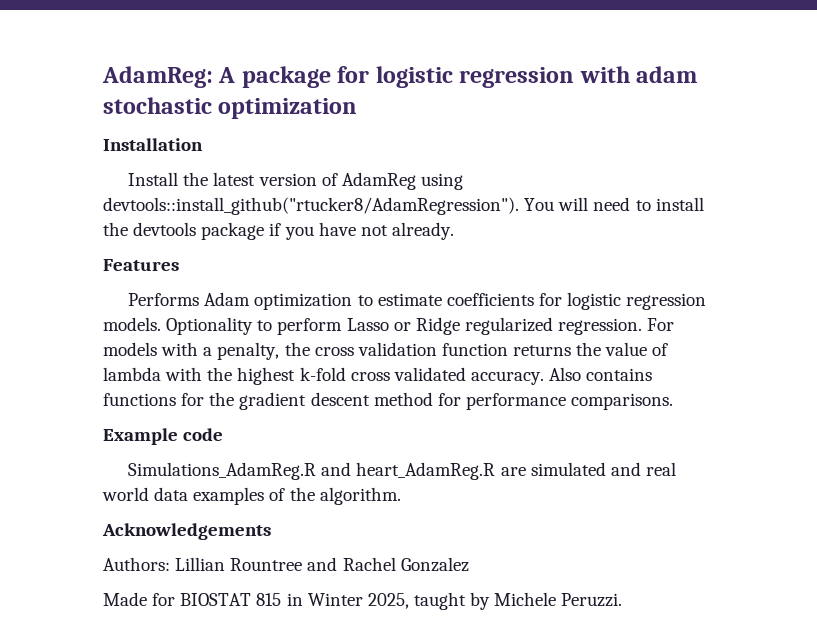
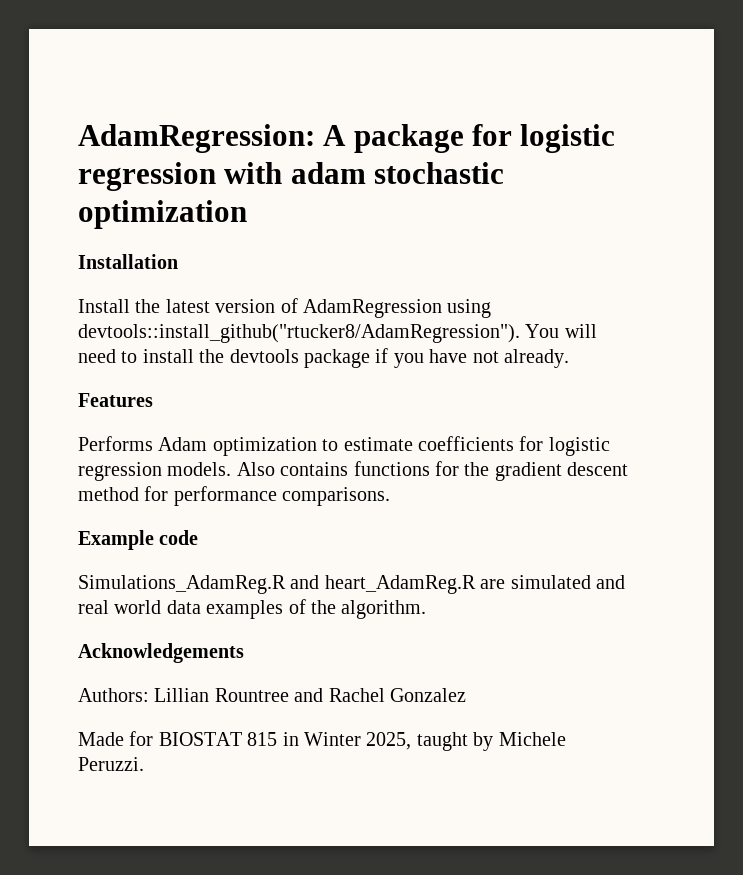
- AdamReg: A package for logistic regression with adam stochastic optimization
+ AdamRegression: A package for logistic regression with adam stochastic optimization
- Install the latest version of AdamReg using devtools::install_github("rtucker8/AdamRegression").
+ Install the latest version of AdamRegression using devtools::install_github("rtucker8/AdamRegression").
- Optionality to perform Lasso or Ridge regularized regression. For models with a penalty, the cross validation function returns the value of lambda with the highest k-fold cross validated accuracy.

